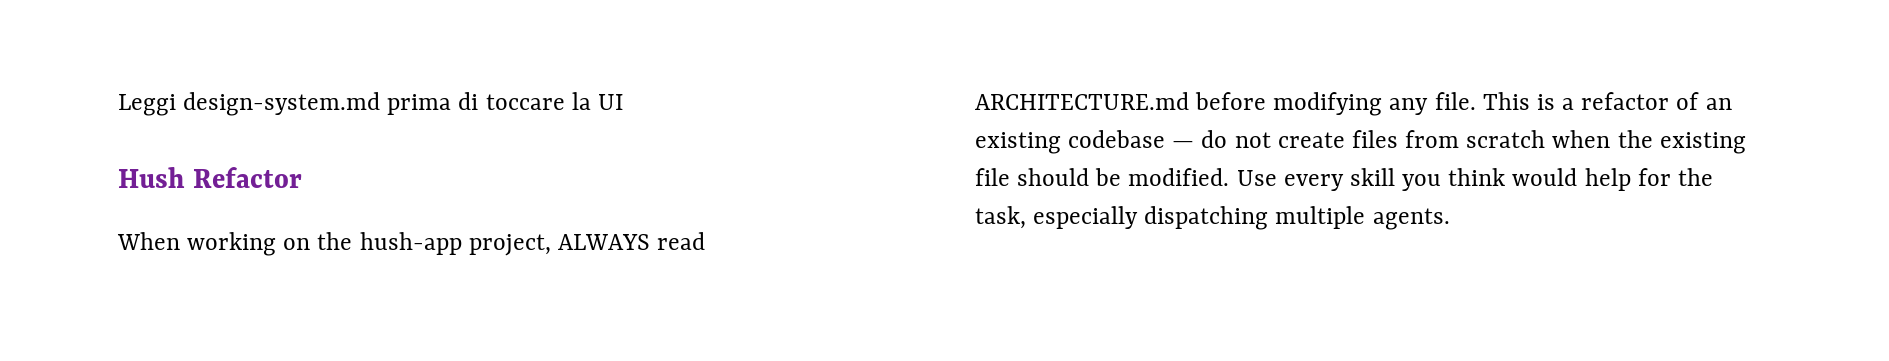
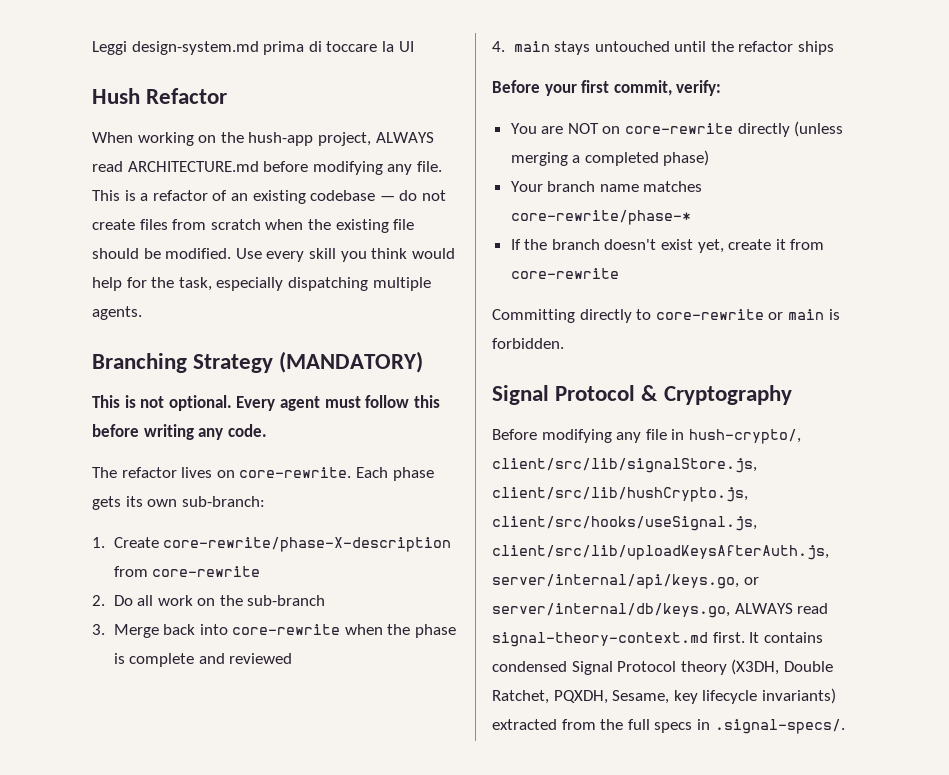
+ Branching Strategy (MANDATORY)
+ This is not optional. Every agent must follow this before writing any code.
+ The refactor lives on core-rewrite. Each phase gets its own sub-branch:
+ 1. Create core-rewrite/phase-X-description from core-rewrite
+ 2. Do all work on the sub-branch
+ 3. Merge back into core-rewrite when the phase is complete and reviewed
+ 4. main stays untouched until the refactor ships
+ Before your first commit, verify:
+ You are NOT on core-rewrite directly (unless merging a completed phase)
+ Your branch name matches core-rewrite/phase-*
+ If the branch doesn't exist yet, create it from core-rewrite
+ Committing directly to core-rewrite or main is forbidden.
+ Signal Protocol & Cryptography
+ Before modifying any file in hush-crypto/, client/src/lib/signalStore.js, client/src/lib/hushCrypto.js, client/src/hooks/useSignal.js, client/src/lib/uploadKeysAfterAuth.js, server/internal/api/keys.go, or server/internal/db/keys.go, ALWAYS read signal-theory-context.md first. It contains condensed Signal Protocol theory (X3DH, Double Ratchet, PQXDH, Sesame, key lifecycle invariants) extracted from the full specs in .signal-specs/.

